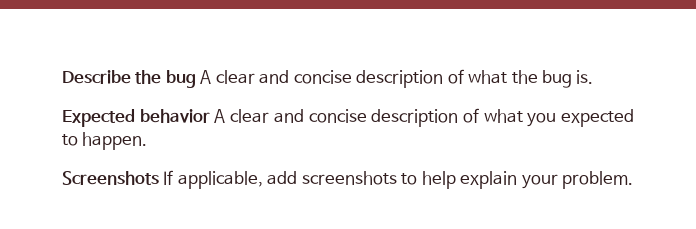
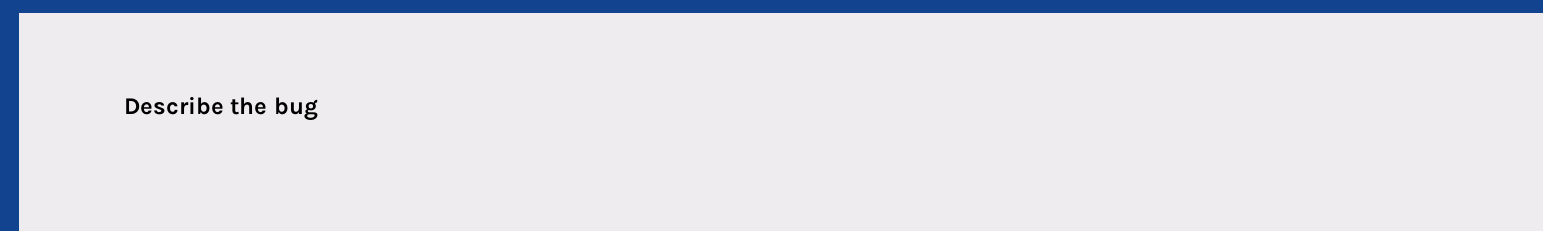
- Describe the bug A clear and concise description of what the bug is.
- Expected behavior A clear and concise description of what you expected to happen.
- Screenshots If applicable, add screenshots to help explain your problem.
+ Describe the bug

